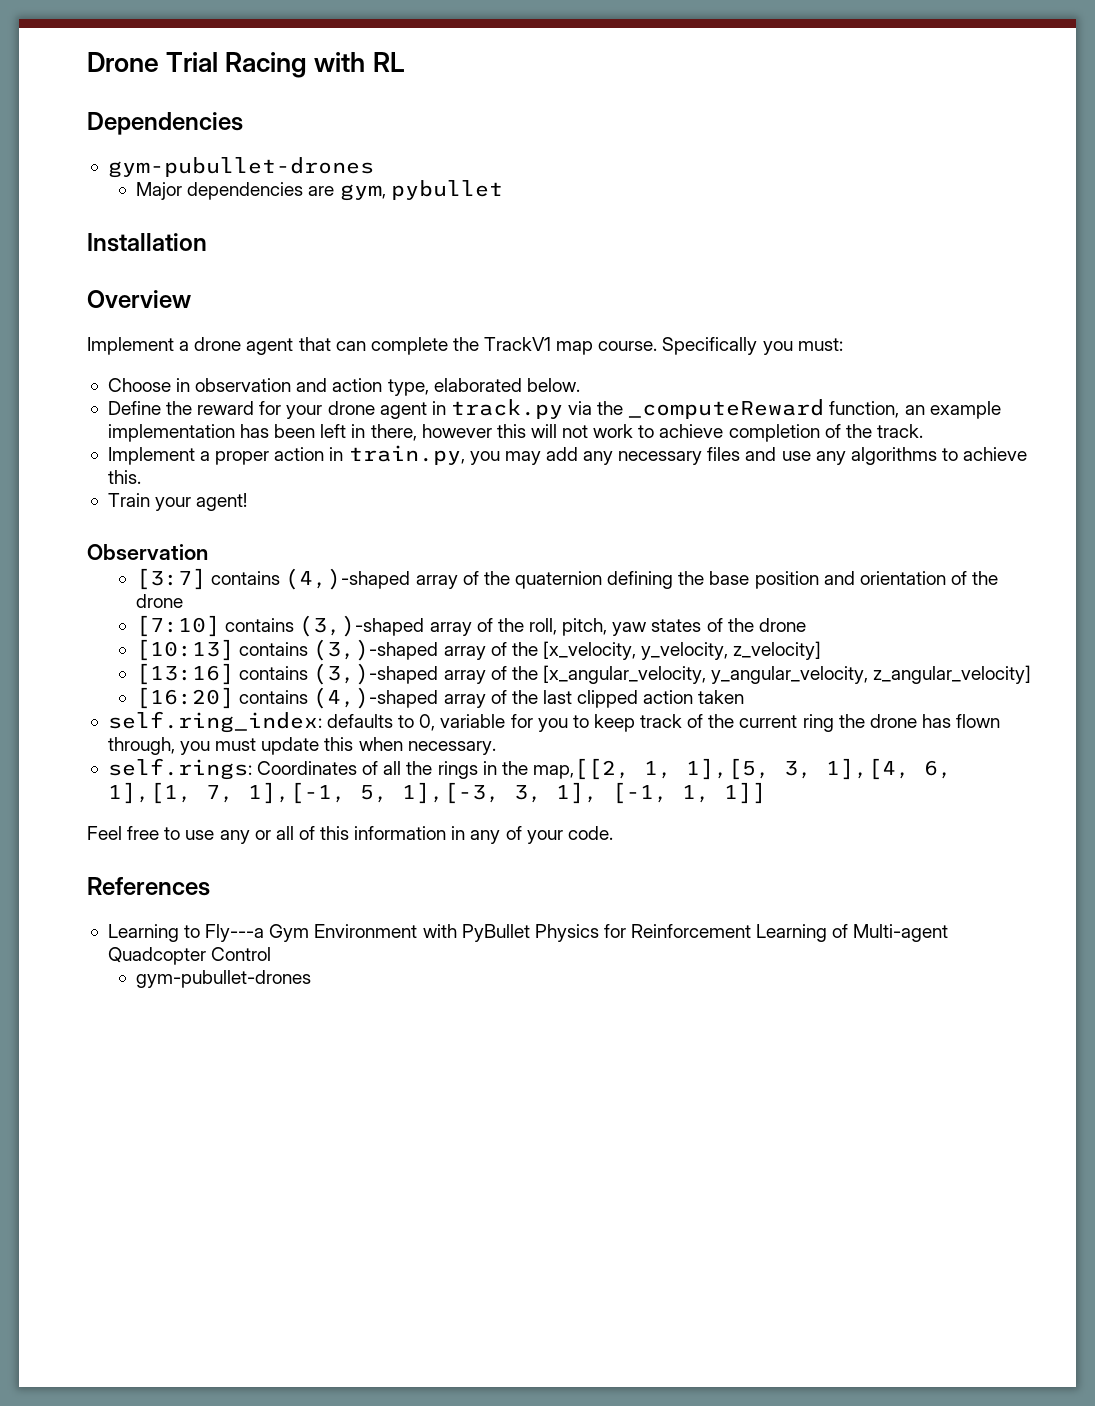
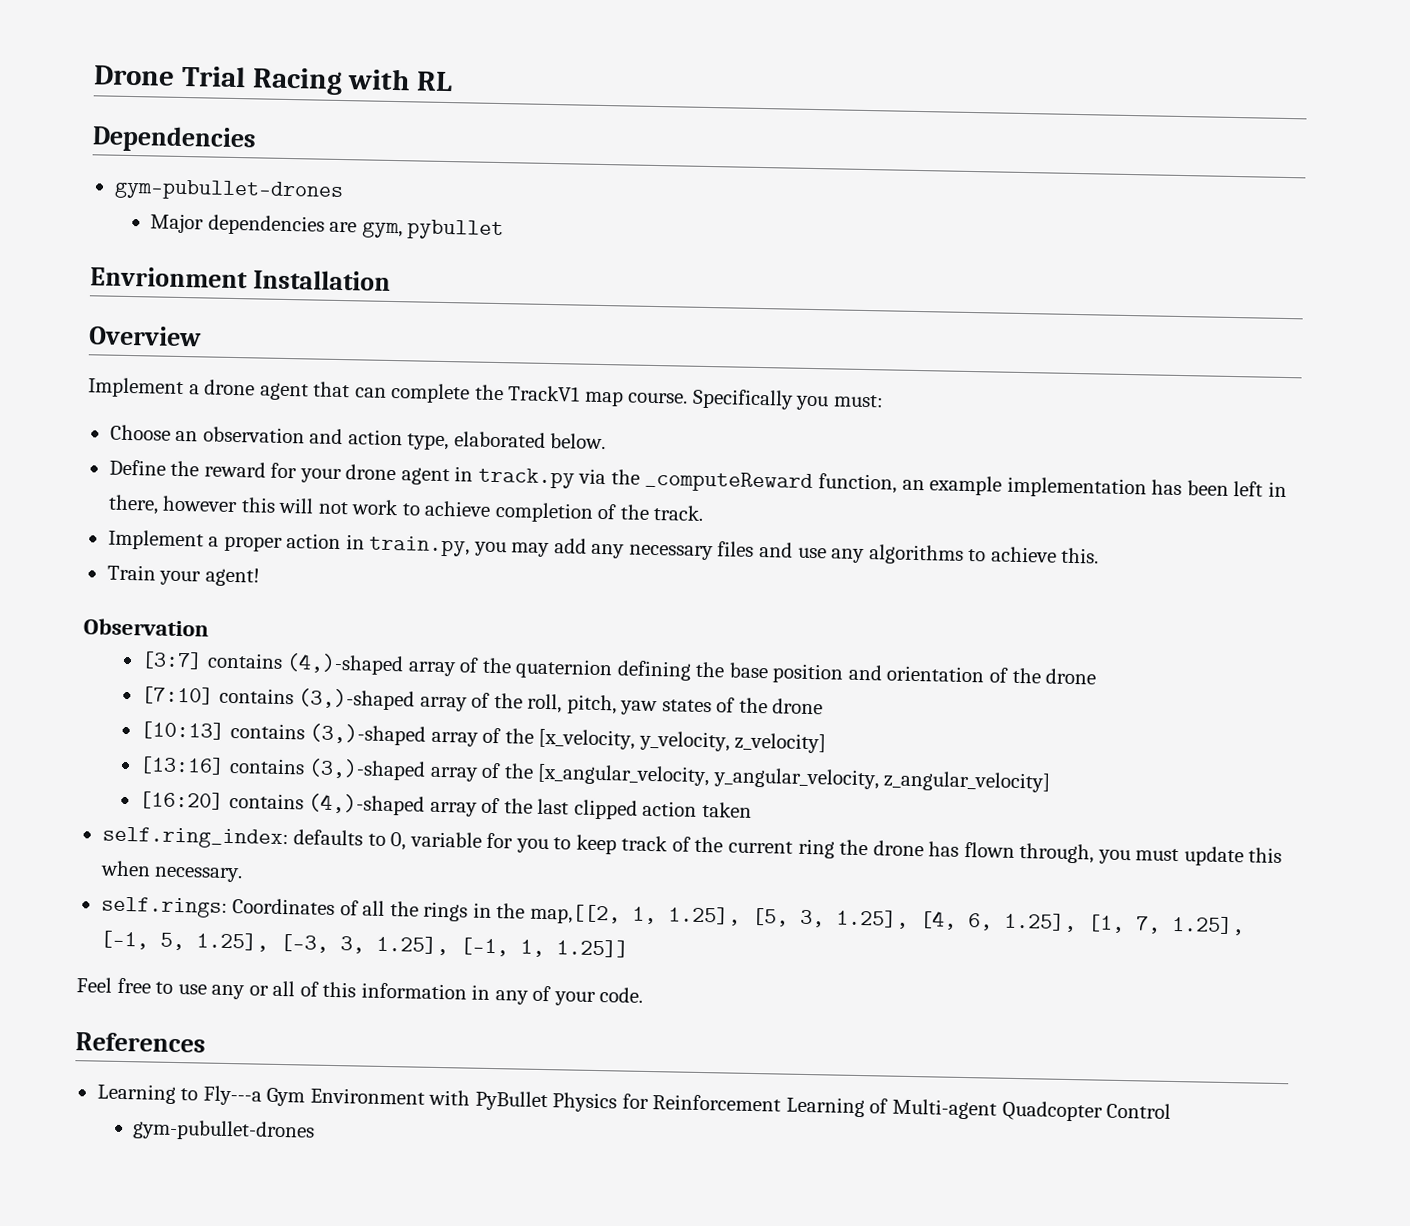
- Installation
+ Envrionment Installation
- Choose in observation and action type, elaborated below.
+ Choose an observation and action type, elaborated below.
- self.rings: Coordinates of all the rings in the map,[[2, 1, 1],[5, 3, 1],[4, 6, 1],[1, 7, 1],[-1, 5, 1],[-3, 3, 1], [-1, 1, 1]]
+ self.rings: Coordinates of all the rings in the map,[[2, 1, 1.25], [5, 3, 1.25], [4, 6, 1.25], [1, 7, 1.25], [-1, 5, 1.25], [-3, 3, 1.25], [-1, 1, 1.25]]

